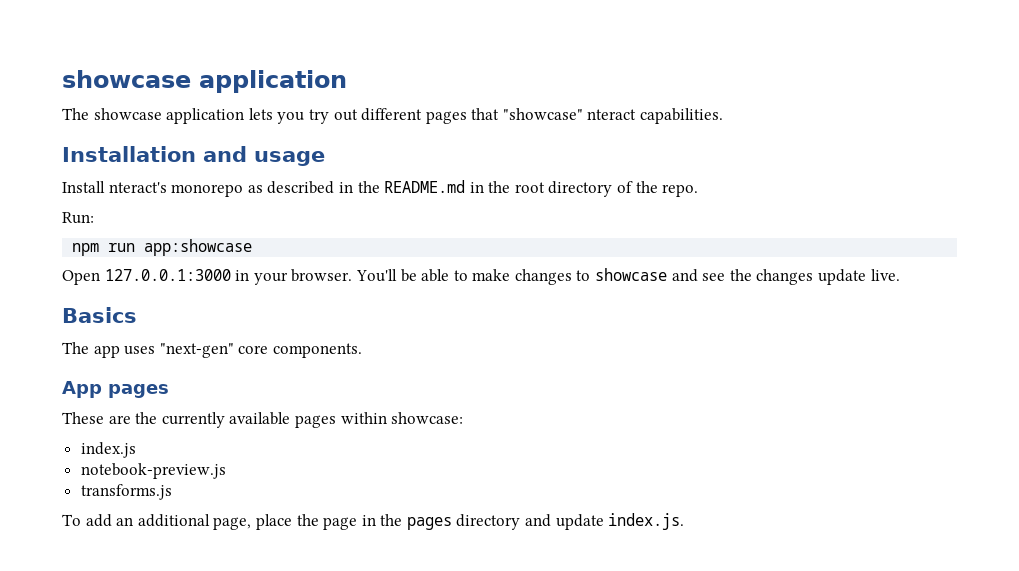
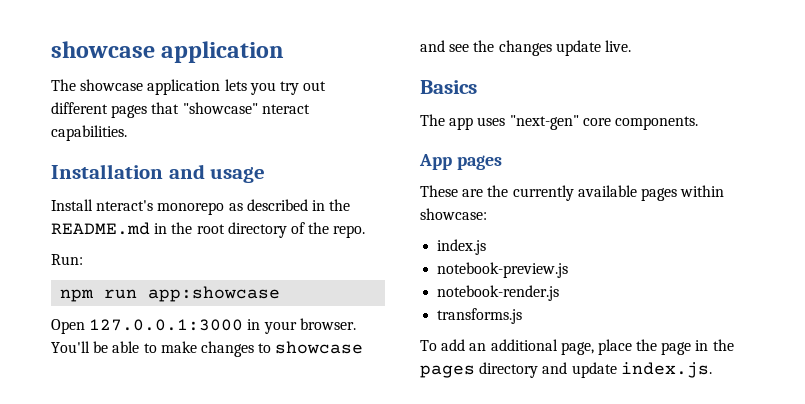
+ notebook-render.js

